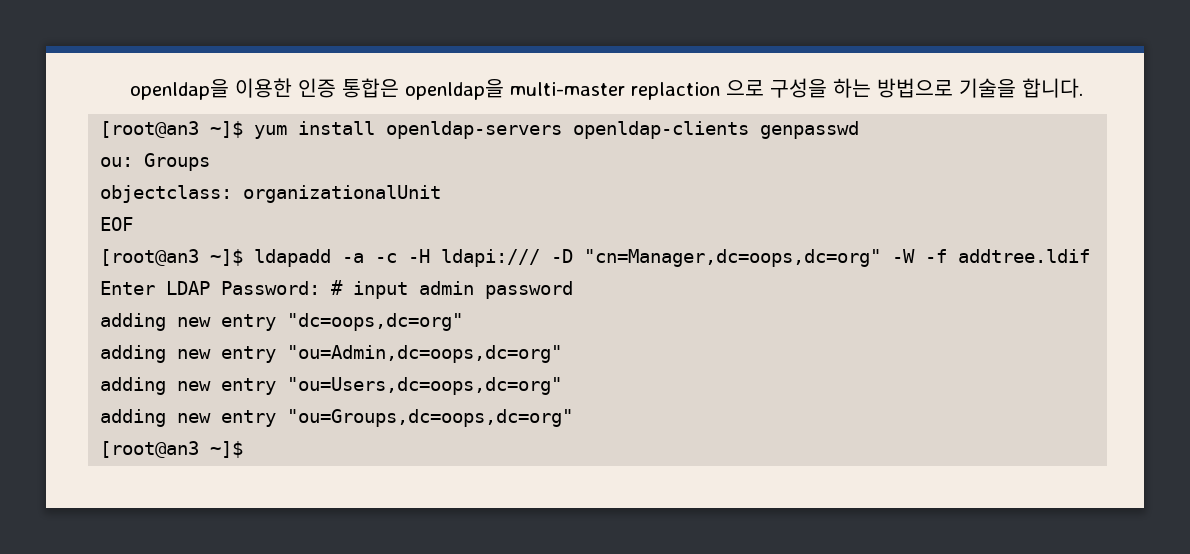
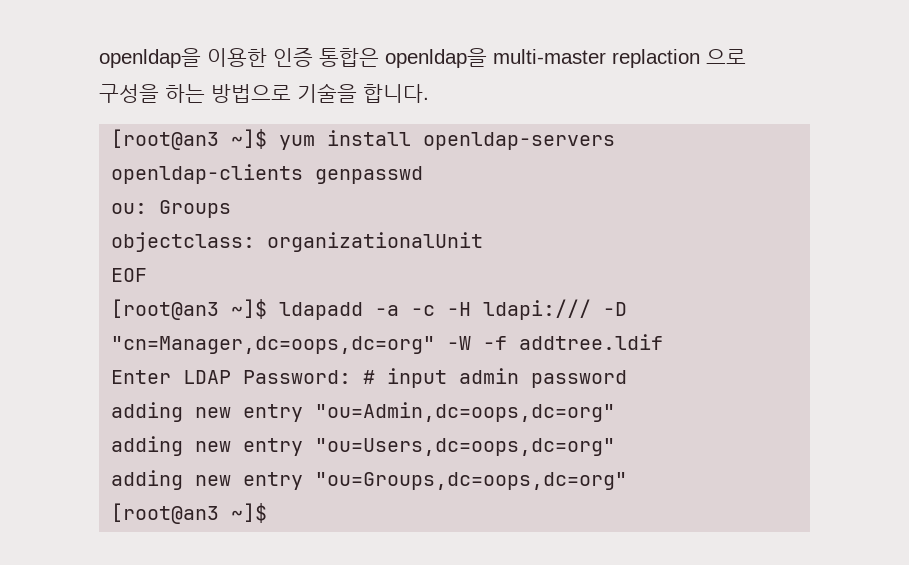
- adding new entry "dc=oops,dc=org"

